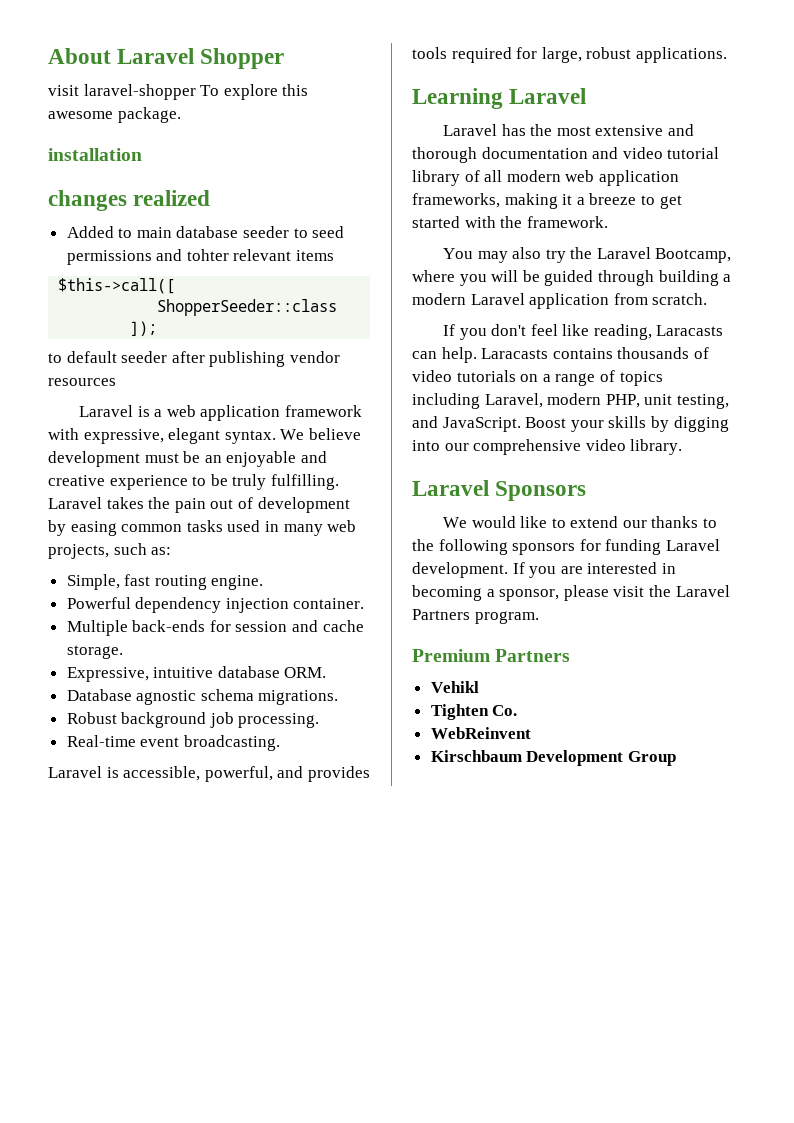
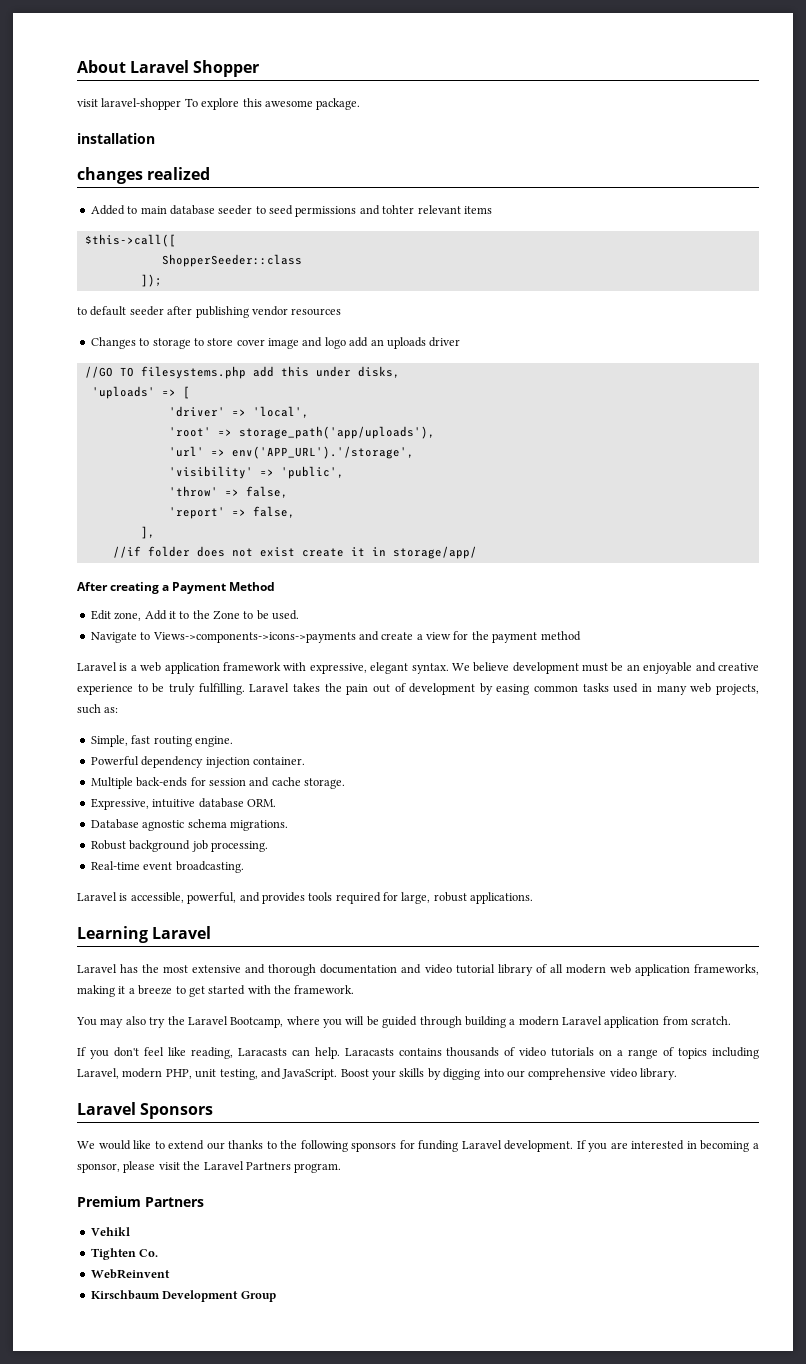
+ Changes to storage to store cover image and logo add an uploads driver
+ //GO TO filesystems.php add this under disks,
+ 'uploads' => [
+ 'driver' => 'local',
+ 'root' => storage_path('app/uploads'),
+ 'url' => env('APP_URL').'/storage',
+ 'visibility' => 'public',
+ 'throw' => false,
+ 'report' => false,
+ ],
+ //if folder does not exist create it in storage/app/
+ After creating a Payment Method
+ Edit zone, Add it to the Zone to be used.
+ Navigate to Views->components->icons->payments and create a view for the payment method

